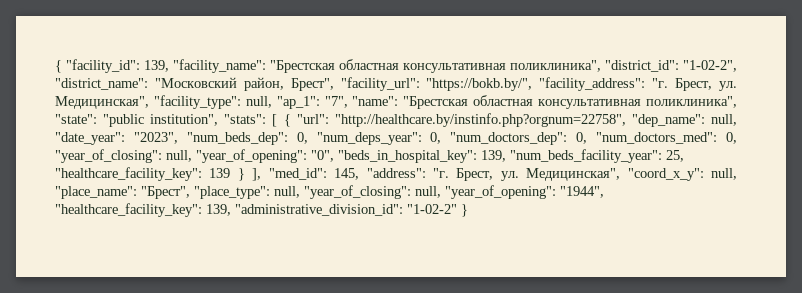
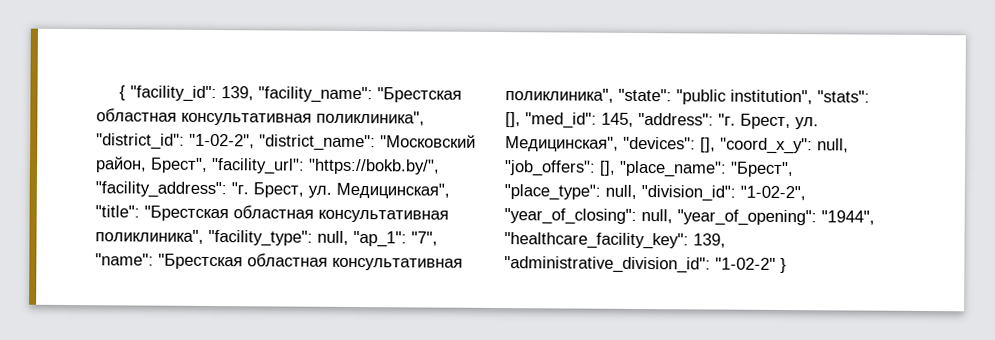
- { "facility_id": 139, "facility_name": "Брестская областная консультативная поликлиника", "district_id": "1-02-2", "district_name": "Московский район, Брест", "facility_url": "https://bokb.by/", "facility_address": "г. Брест, ул. Медицинская", "facility_type": null, "ap_1": "7", "name": "Брестская областная консультативная поликлиника", "state": "public institution", "stats": [ { "url": "http://healthcare.by/instinfo.php?orgnum=22758", "dep_name": null, "date_year": "2023", "num_beds_dep": 0, "num_deps_year": 0, "num_doctors_dep": 0, "num_doctors_med": 0, "year_of_closing": null, "year_of_opening": "0", "beds_in_hospital_key": 139, "num_beds_facility_year": 25, "healthcare_facility_key": 139 } ], "med_id": 145, "address": "г. Брест, ул. Медицинская", "coord_x_y": null, "place_name": "Брест", "place_type": null, "year_of_closing": null, "year_of_opening": "1944", "healthcare_facility_key": 139, "administrative_division_id": "1-02-2" }
+ { "facility_id": 139, "facility_name": "Брестская областная консультативная поликлиника", "district_id": "1-02-2", "district_name": "Московский район, Брест", "facility_url": "https://bokb.by/", "facility_address": "г. Брест, ул. Медицинская", "title": "Брестская областная консультативная поликлиника", "facility_type": null, "ap_1": "7", "name": "Брестская областная консультативная поликлиника", "state": "public institution", "stats": [], "med_id": 145, "address": "г. Брест, ул. Медицинская", "devices": [], "coord_x_y": null, "job_offers": [], "place_name": "Брест", "place_type": null, "division_id": "1-02-2", "year_of_closing": null, "year_of_opening": "1944", "healthcare_facility_key": 139, "administrative_division_id": "1-02-2" }

